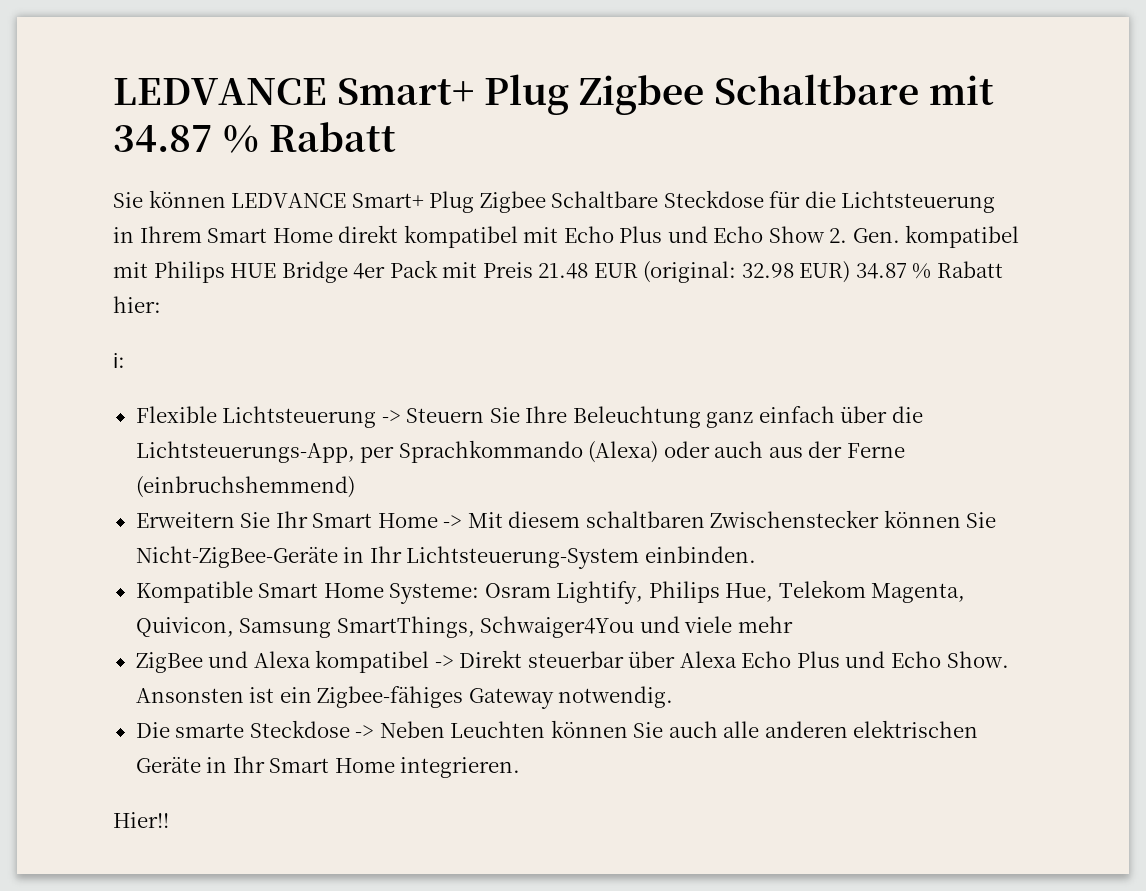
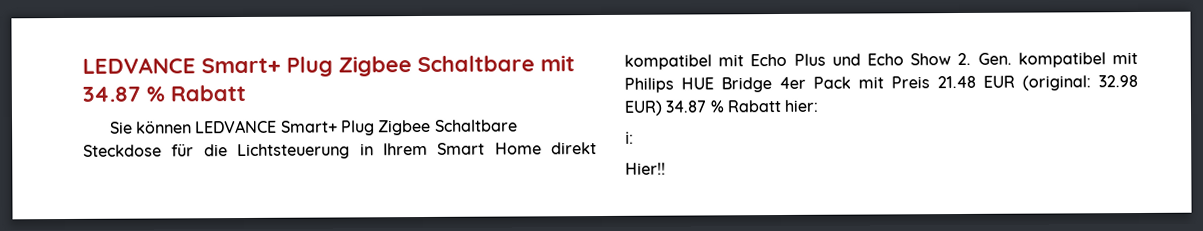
- Flexible Lichtsteuerung -> Steuern Sie Ihre Beleuchtung ganz einfach über die Lichtsteuerungs-App, per Sprachkommando (Alexa) oder auch aus der Ferne (einbruchshemmend)
- Erweitern Sie Ihr Smart Home -> Mit diesem schaltbaren Zwischenstecker können Sie Nicht-ZigBee-Geräte in Ihr Lichtsteuerung-System einbinden.
- Kompatible Smart Home Systeme: Osram Lightify, Philips Hue, Telekom Magenta, Quivicon, Samsung SmartThings, Schwaiger4You und viele mehr
- ZigBee und Alexa kompatibel -> Direkt steuerbar über Alexa Echo Plus und Echo Show. Ansonsten ist ein Zigbee-fähiges Gateway notwendig.
- Die smarte Steckdose -> Neben Leuchten können Sie auch alle anderen elektrischen Geräte in Ihr Smart Home integrieren.

